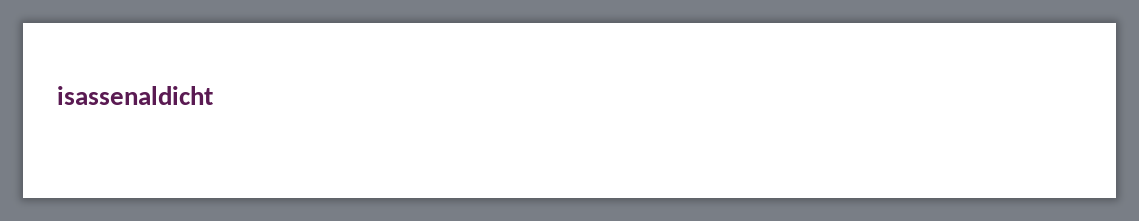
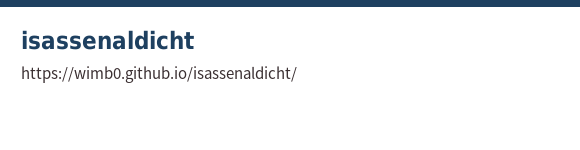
+ https://wimb0.github.io/isassenaldicht/

